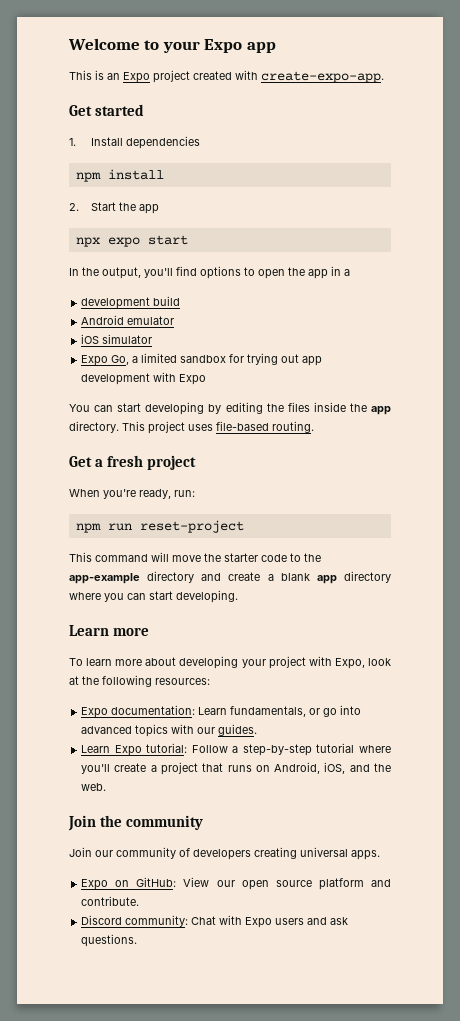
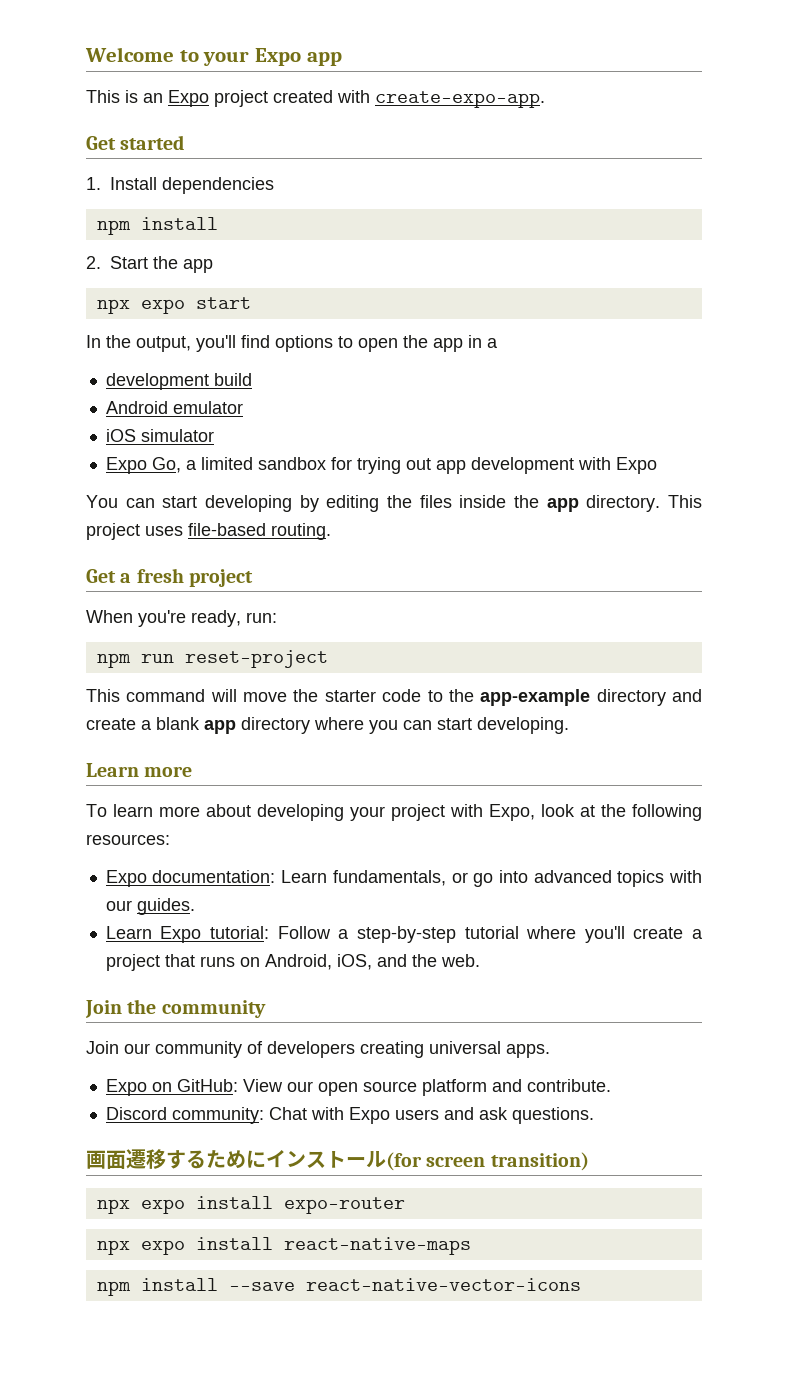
+ 画面遷移するためにインストール(for screen transition)
+ npx expo install expo-router
+ npx expo install react-native-maps
+ npm install --save react-native-vector-icons

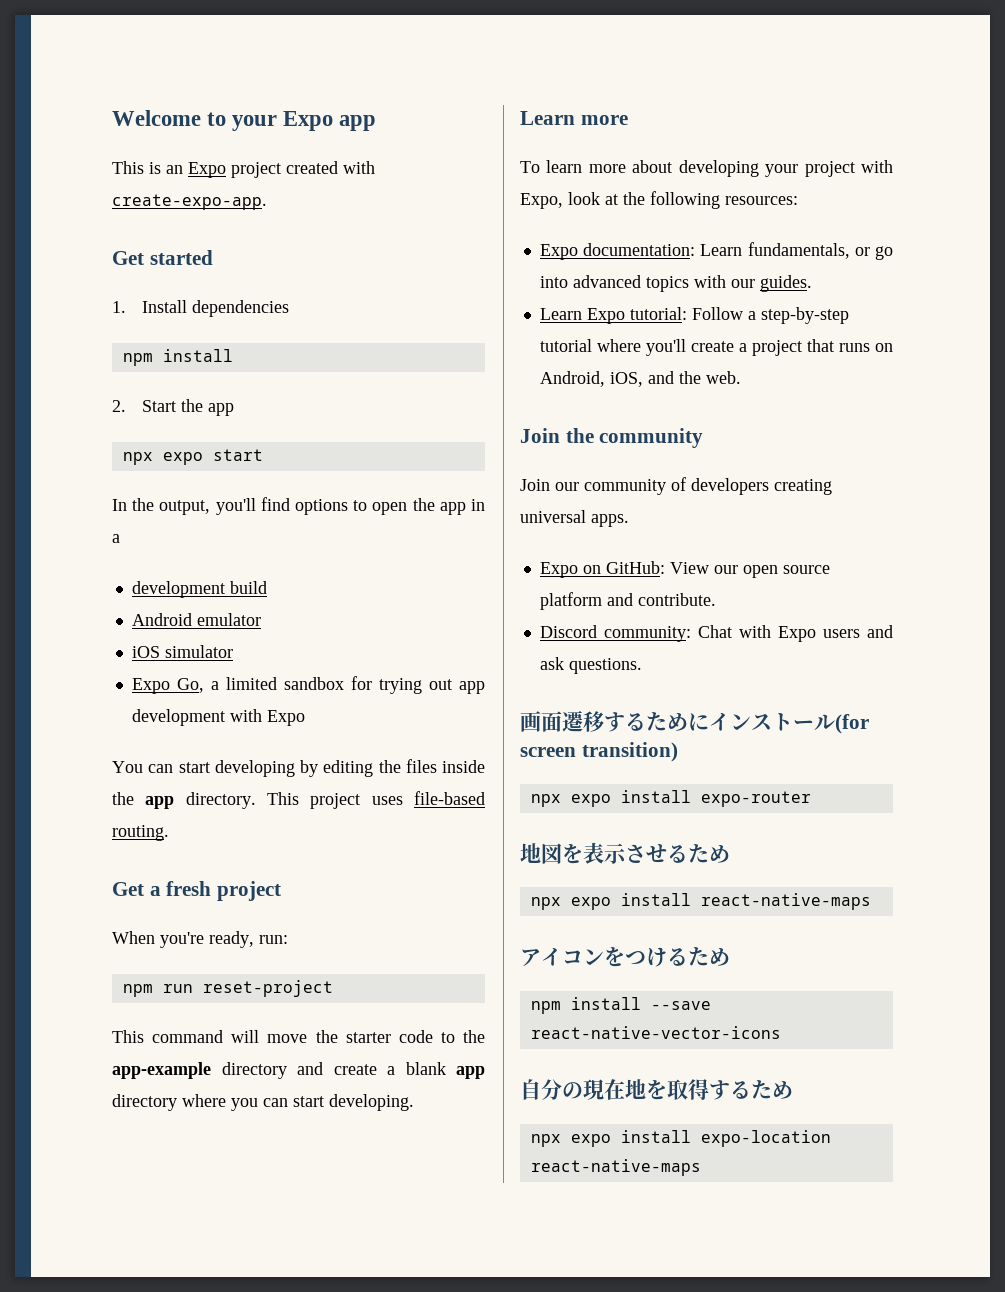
+ 地図を表示させるため
+ アイコンをつけるため
+ 自分の現在地を取得するため
+ npx expo install expo-location react-native-maps

